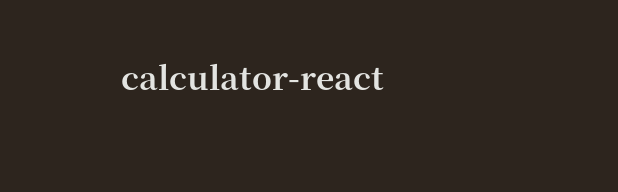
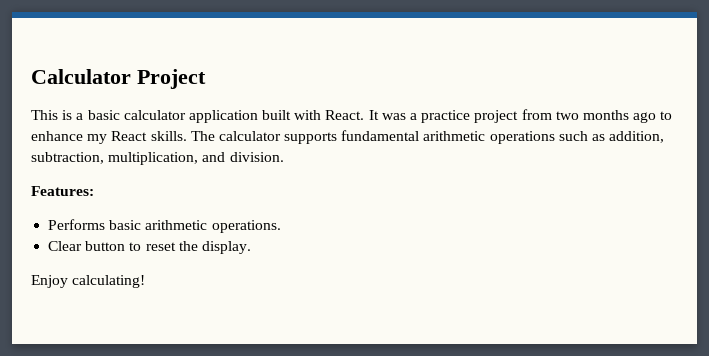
- calculator-react
+ Calculator Project
+ This is a basic calculator application built with React. It was a practice project from two months ago to enhance my React skills. The calculator supports fundamental arithmetic operations such as addition, subtraction, multiplication, and division.
+ Features:
+ Performs basic arithmetic operations.
+ Clear button to reset the display.
+ Enjoy calculating!

